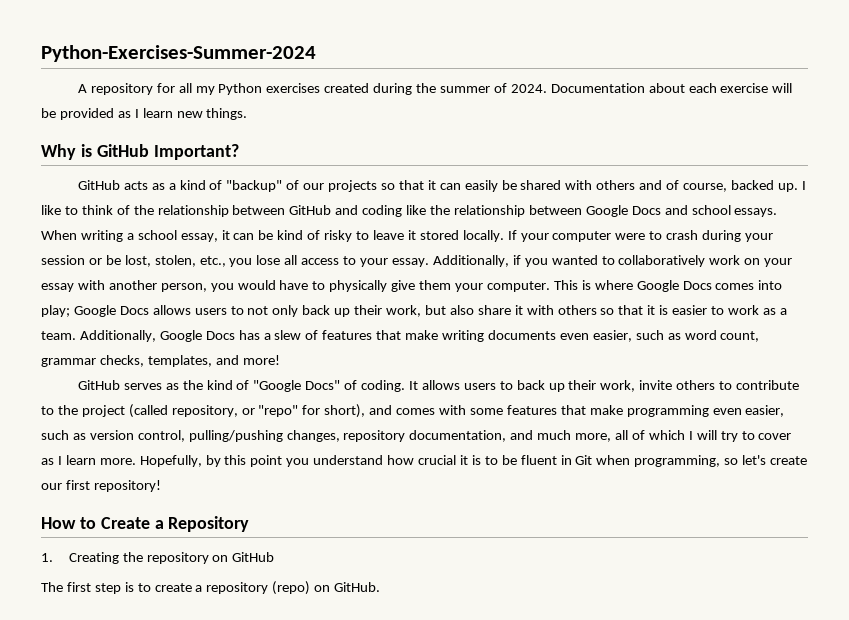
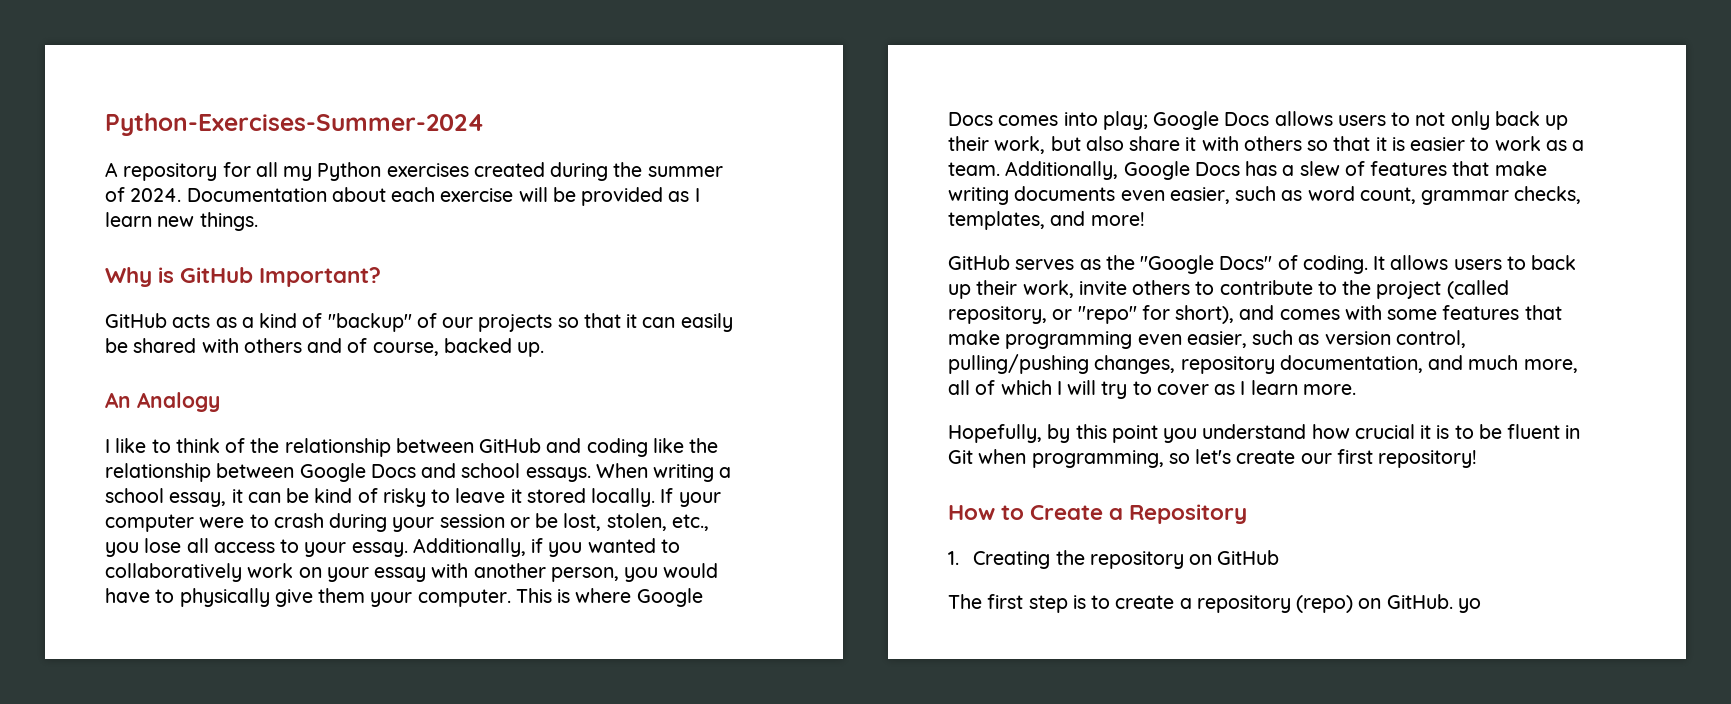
- GitHub acts as a kind of "backup" of our projects so that it can easily be shared with others and of course, backed up. I like to think of the relationship between GitHub and coding like the relationship between Google Docs and school essays.
+ GitHub acts as a kind of "backup" of our projects so that it can easily be shared with others and of course, backed up.
+ An Analogy
+ I like to think of the relationship between GitHub and coding like the relationship between Google Docs and school essays.
- GitHub serves as the kind of "Google Docs" of coding.
+ GitHub serves as the "Google Docs" of coding.
- It allows users to back up their work, invite others to contribute to the project (called repository, or "repo" for short), and comes with some features that make programming even easier, such as version control, pulling/pushing changes, repository documentation, and much more, all of which I will try to cover as I learn more. Hopefully, by this point you understand how crucial it is to be fluent in Git when programming, so let's create our first repository!
+ It allows users to back up their work, invite others to contribute to the project (called repository, or "repo" for short), and comes with some features that make programming even easier, such as version control, pulling/pushing changes, repository documentation, and much more, all of which I will try to cover as I learn more.
+ Hopefully, by this point you understand how crucial it is to be fluent in Git when programming, so let's create our first repository!
- The first step is to create a repository (repo) on GitHub.
+ The first step is to create a repository (repo) on GitHub. yo

